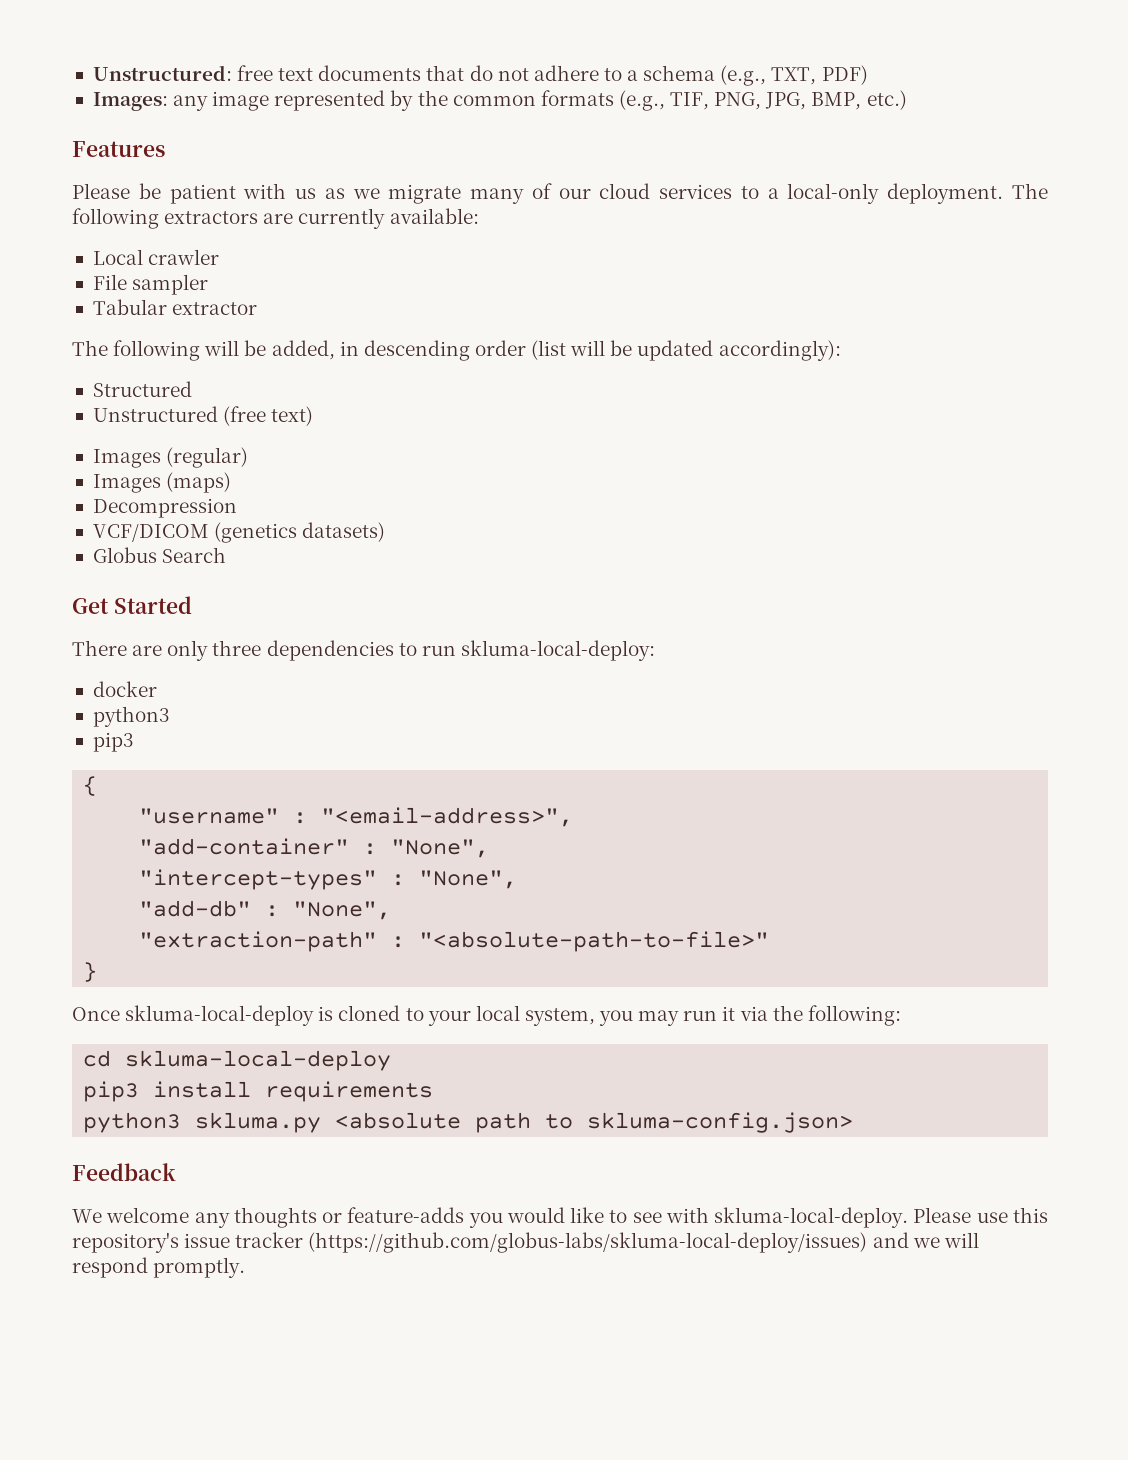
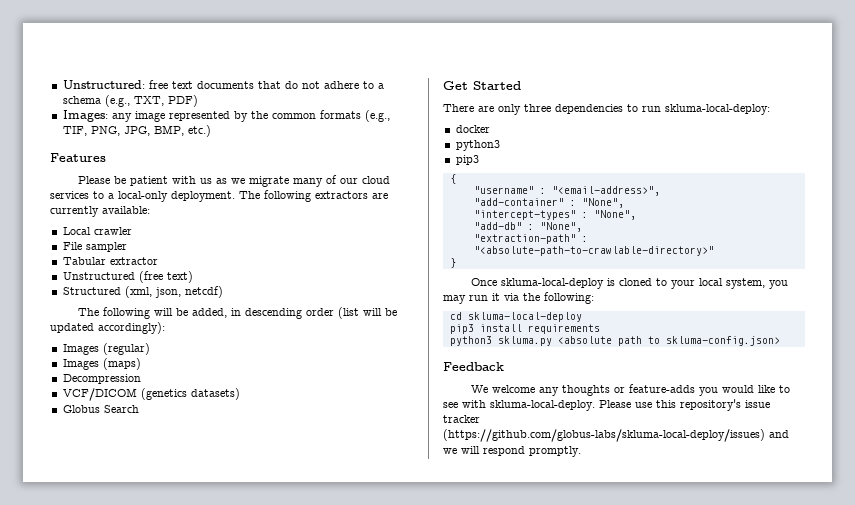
+ Unstructured (free text)
+ Structured (xml, json, netcdf)
- Structured
- Unstructured (free text)
- "extraction-path" : "<absolute-path-to-file>"
+ "extraction-path" : "<absolute-path-to-crawlable-directory>"

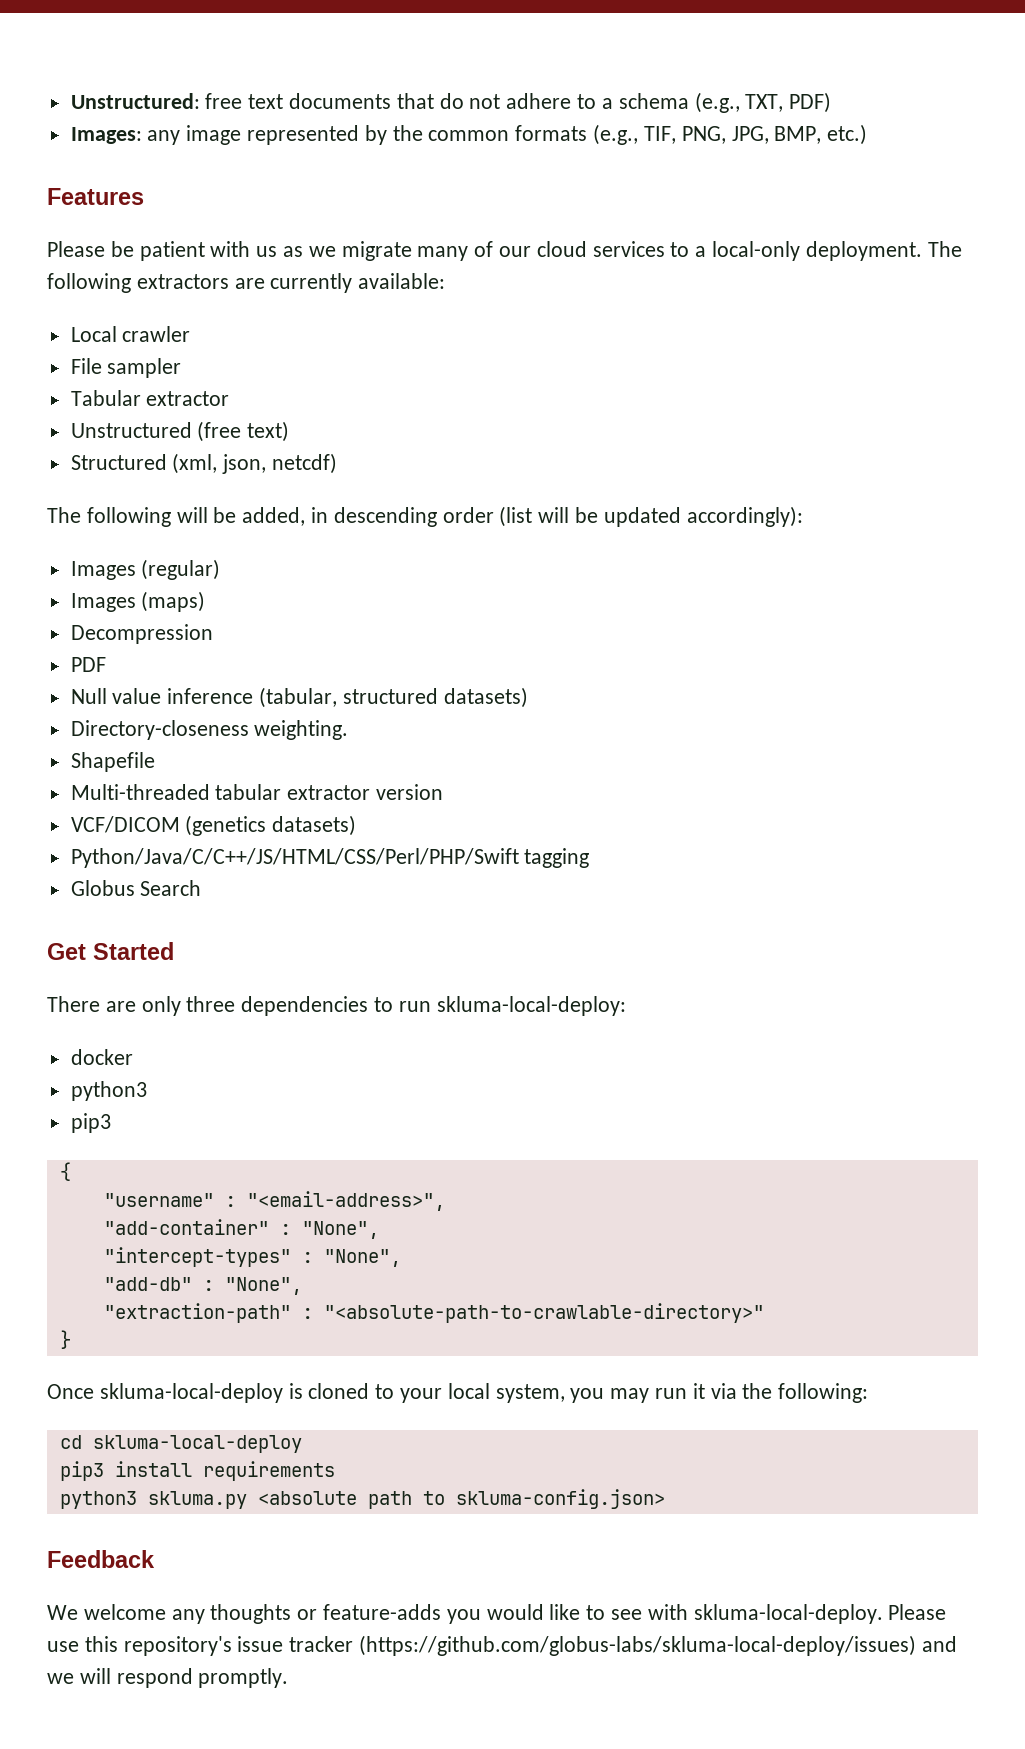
+ PDF
+ Null value inference (tabular, structured datasets)
+ Directory-closeness weighting.
+ Shapefile
+ Multi-threaded tabular extractor version
+ Python/Java/C/C++/JS/HTML/CSS/Perl/PHP/Swift tagging

